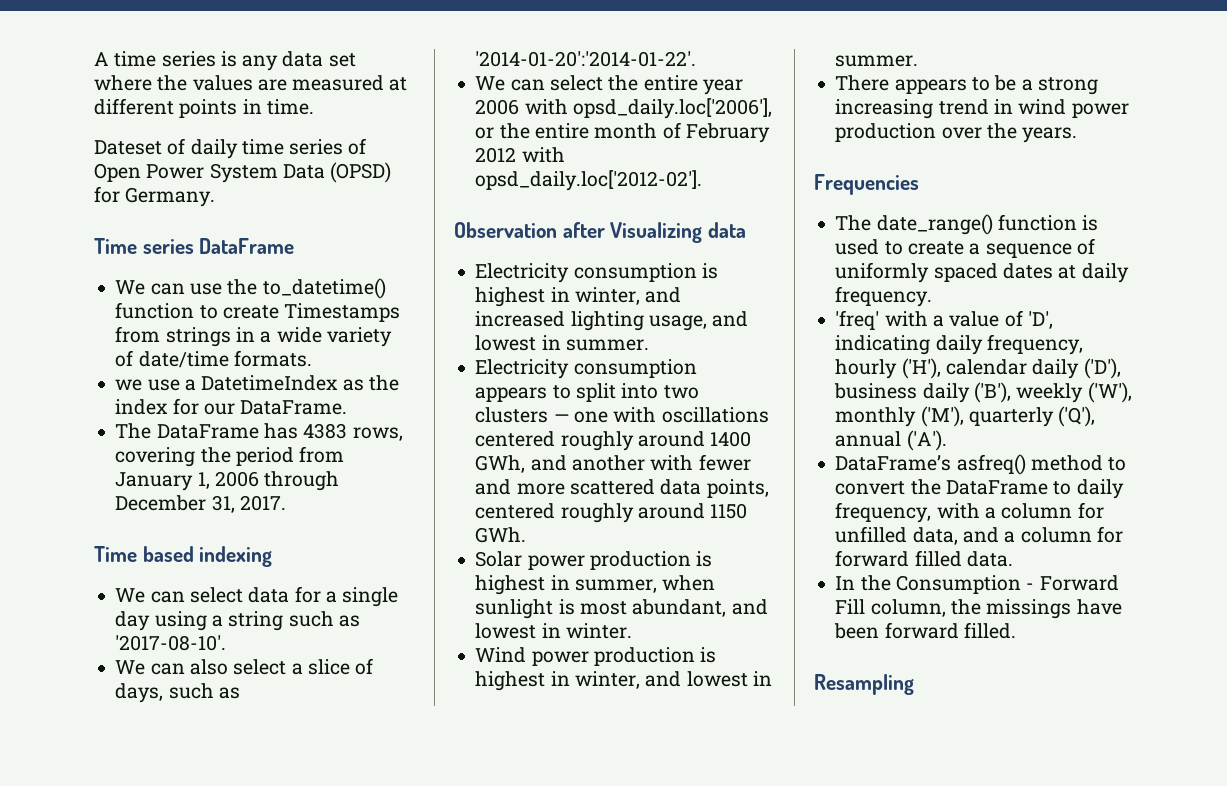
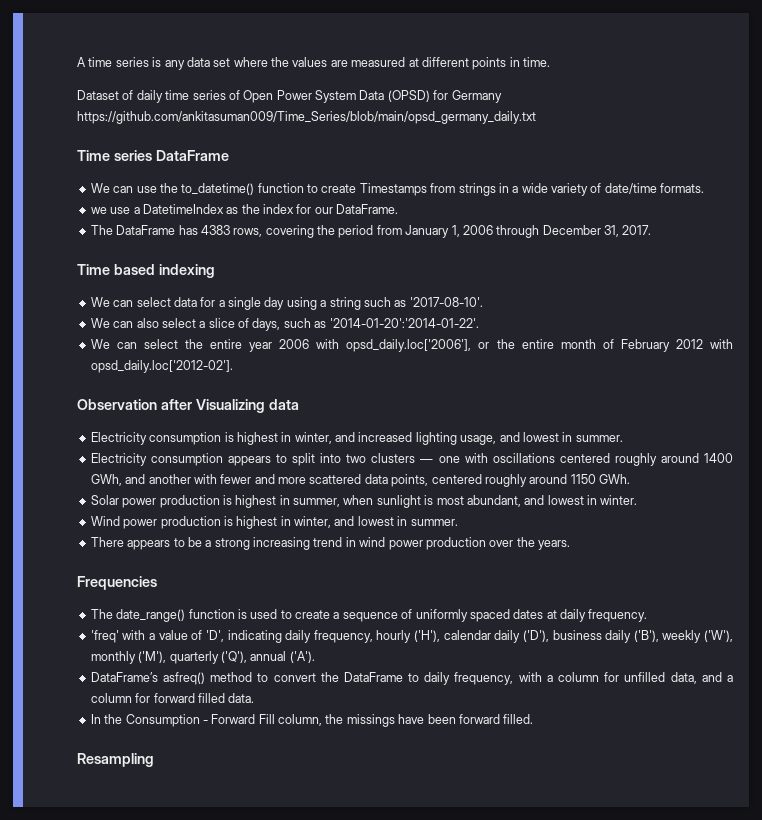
- Dateset of daily time series of Open Power System Data (OPSD) for Germany.
+ Dataset of daily time series of Open Power System Data (OPSD) for Germany https://github.com/ankitasuman009/Time_Series/blob/main/opsd_germany_daily.txt

